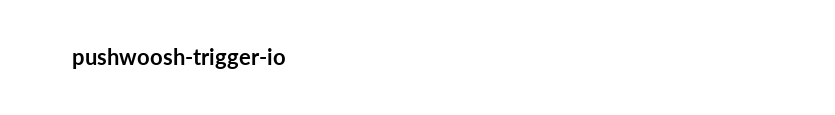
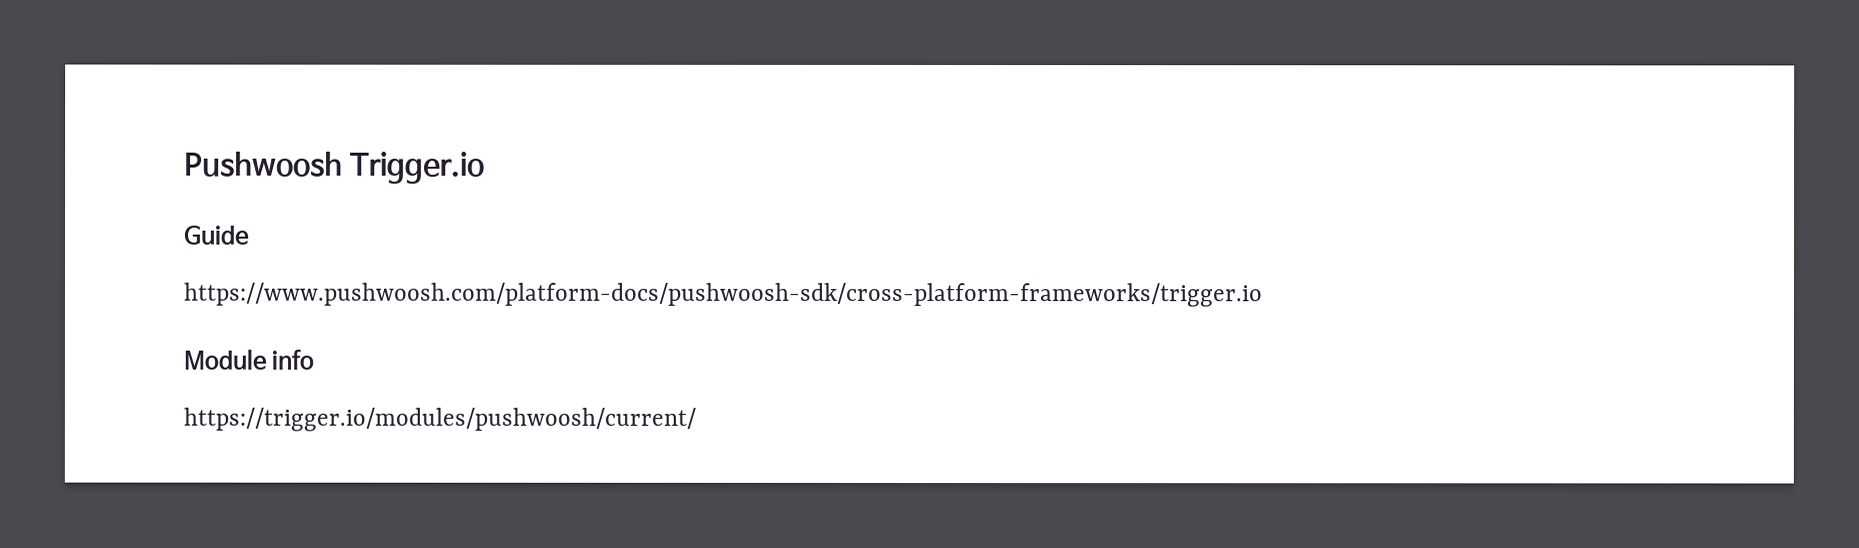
- pushwoosh-trigger-io
+ Pushwoosh Trigger.io
+ Guide
+ https://www.pushwoosh.com/platform-docs/pushwoosh-sdk/cross-platform-frameworks/trigger.io
+ Module info
+ https://trigger.io/modules/pushwoosh/current/

